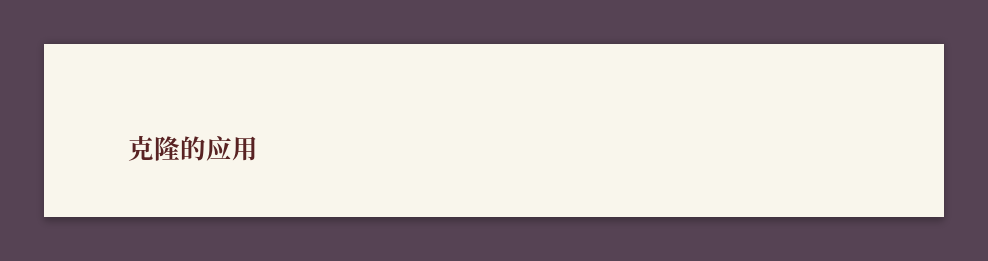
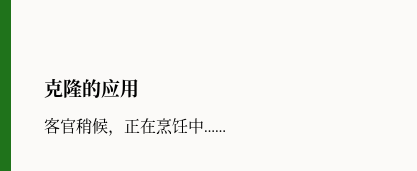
+ 客官稍候，正在烹饪中……

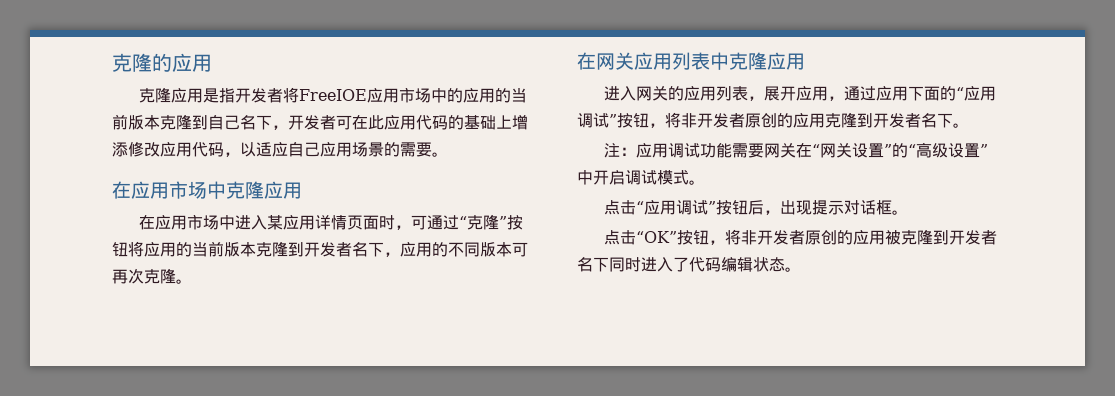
- 客官稍候，正在烹饪中……
+ 克隆应用是指开发者将FreeIOE应用市场中的应用的当前版本克隆到自己名下，开发者可在此应用代码的基础上增添修改应用代码，以适应自己应用场景的需要。
+ 在应用市场中克隆应用
+ 在应用市场中进入某应用详情页面时，可通过“克隆”按钮将应用的当前版本克隆到开发者名下，应用的不同版本可再次克隆。
+ 在网关应用列表中克隆应用
+ 进入网关的应用列表，展开应用，通过应用下面的“应用调试”按钮，将非开发者原创的应用克隆到开发者名下。
+ 注：应用调试功能需要网关在“网关设置”的“高级设置”中开启调试模式。
+ 点击“应用调试”按钮后，出现提示对话框。
+ 点击“OK”按钮，将非开发者原创的应用被克隆到开发者名下同时进入了代码编辑状态。

